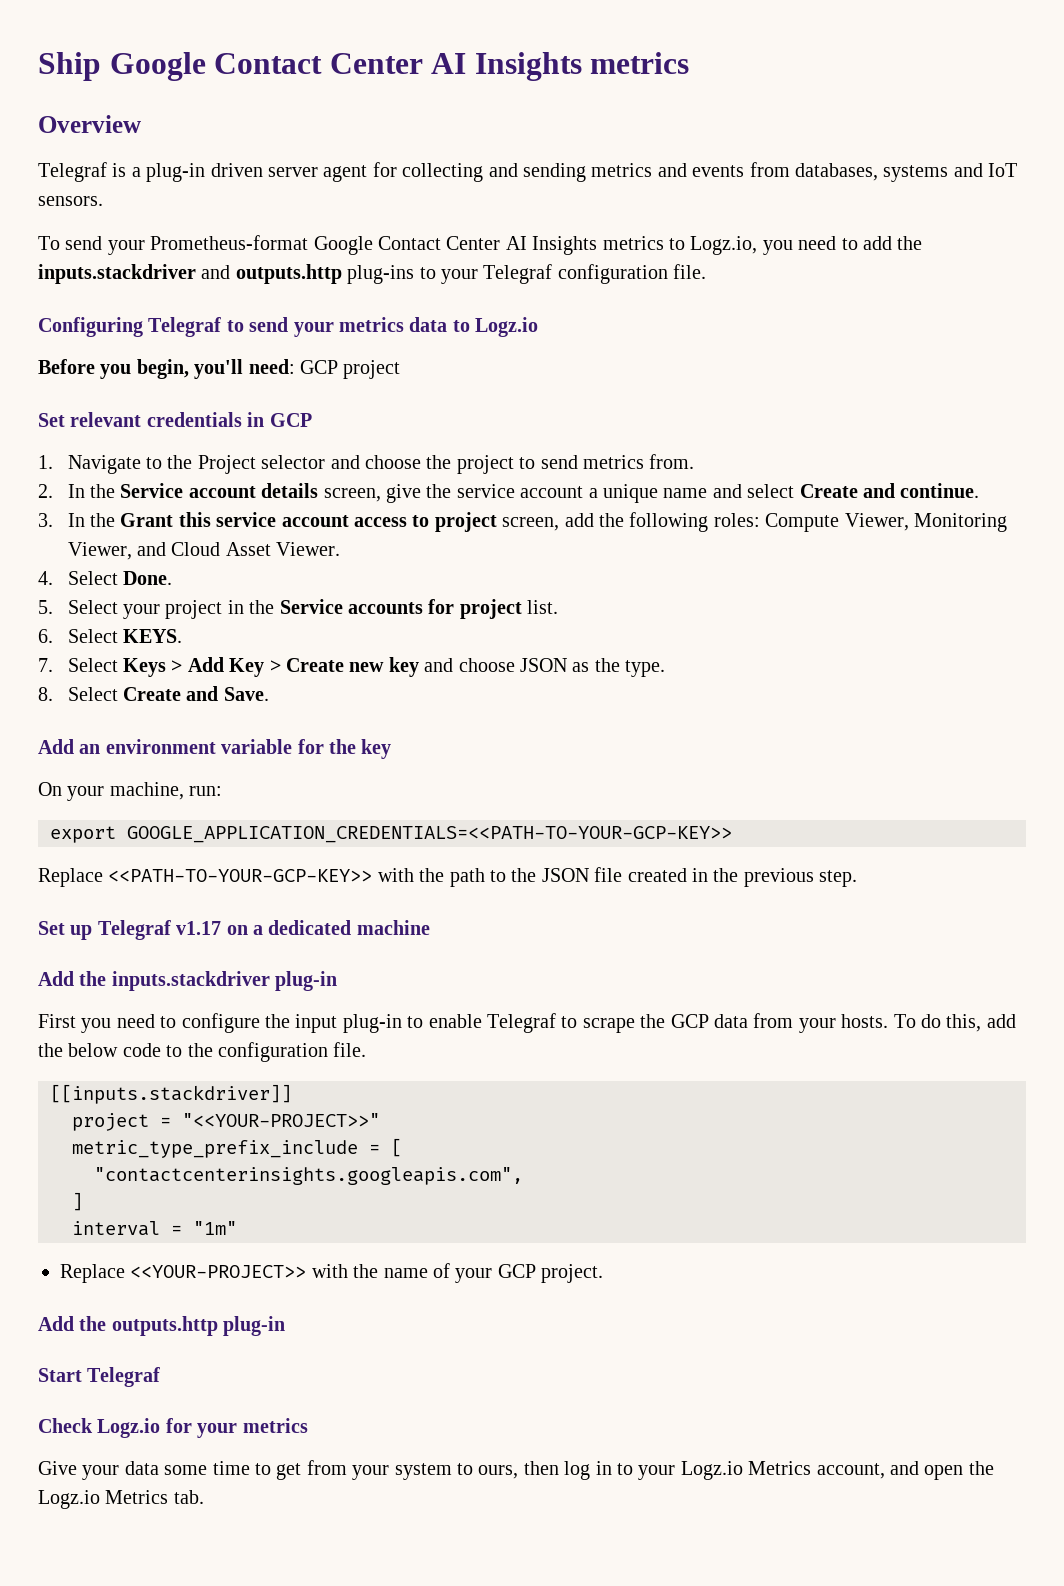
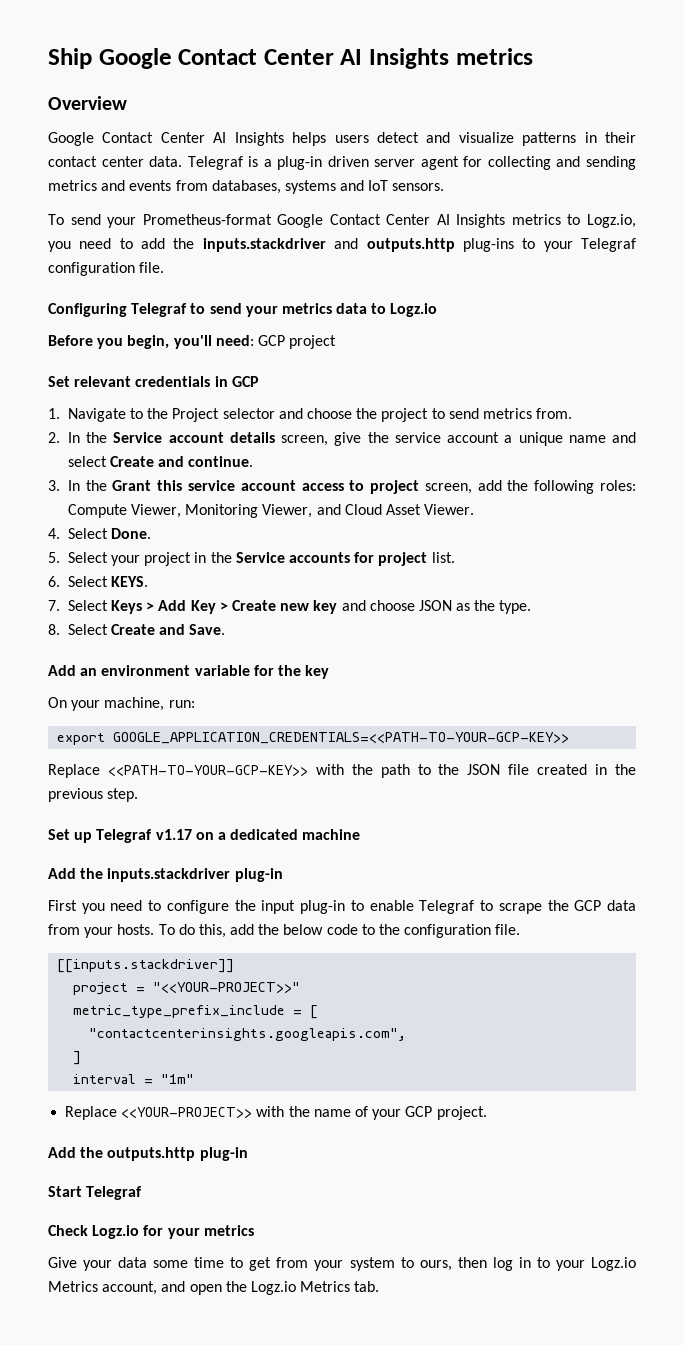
+ Google Contact Center AI Insights helps users detect and visualize patterns in their contact center data.

